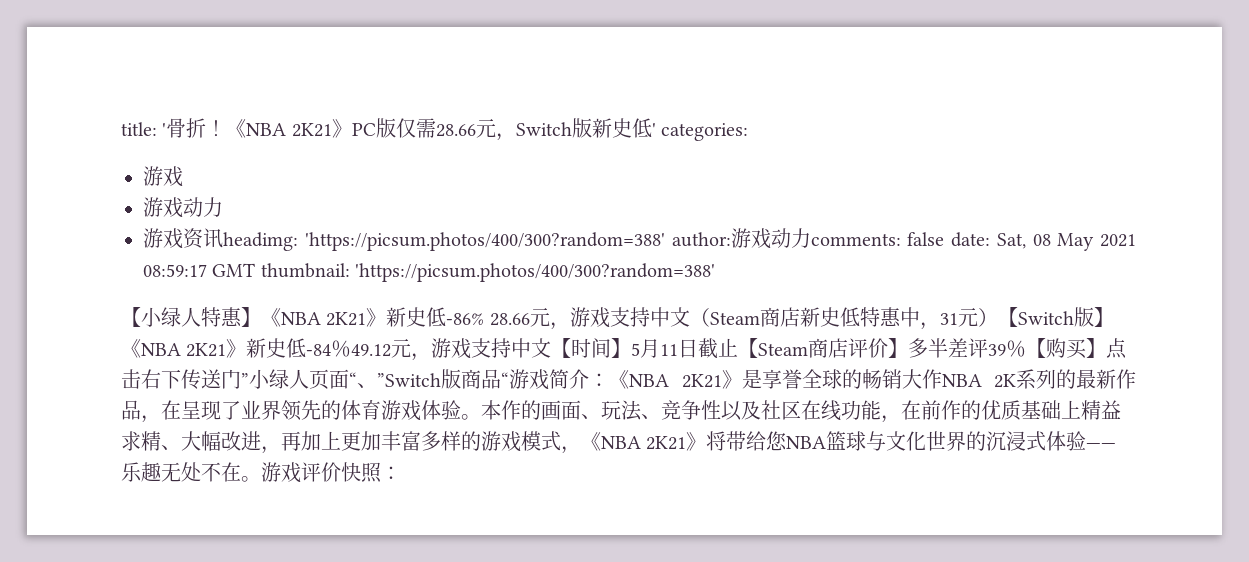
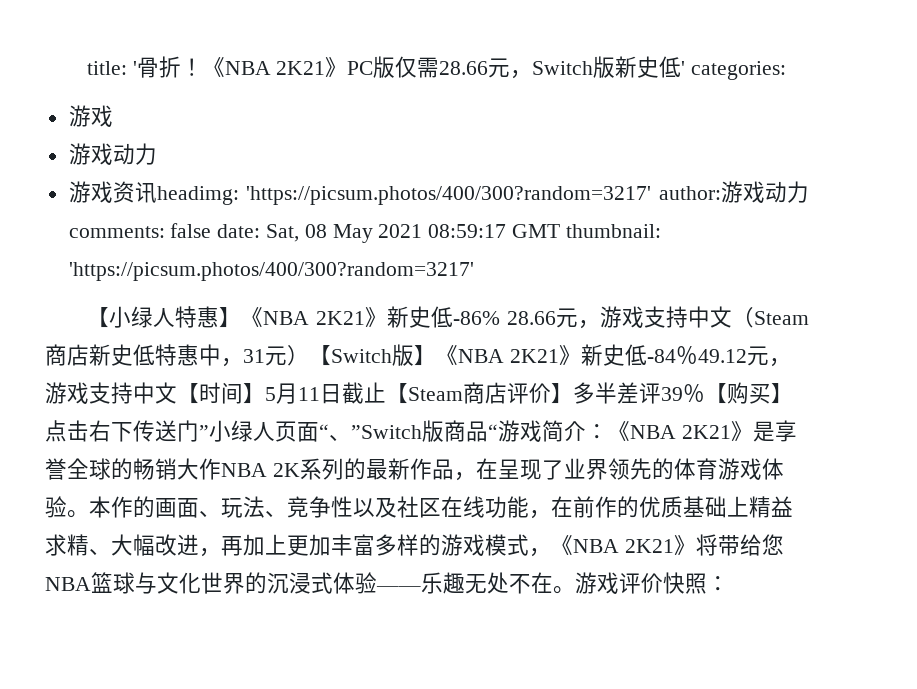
- 游戏资讯headimg: 'https://picsum.photos/400/300?random=388' author:游戏动力comments: false date: Sat, 08 May 2021 08:59:17 GMT thumbnail: 'https://picsum.photos/400/300?random=388'
+ 游戏资讯headimg: 'https://picsum.photos/400/300?random=3217' author:游戏动力comments: false date: Sat, 08 May 2021 08:59:17 GMT thumbnail: 'https://picsum.photos/400/300?random=3217'

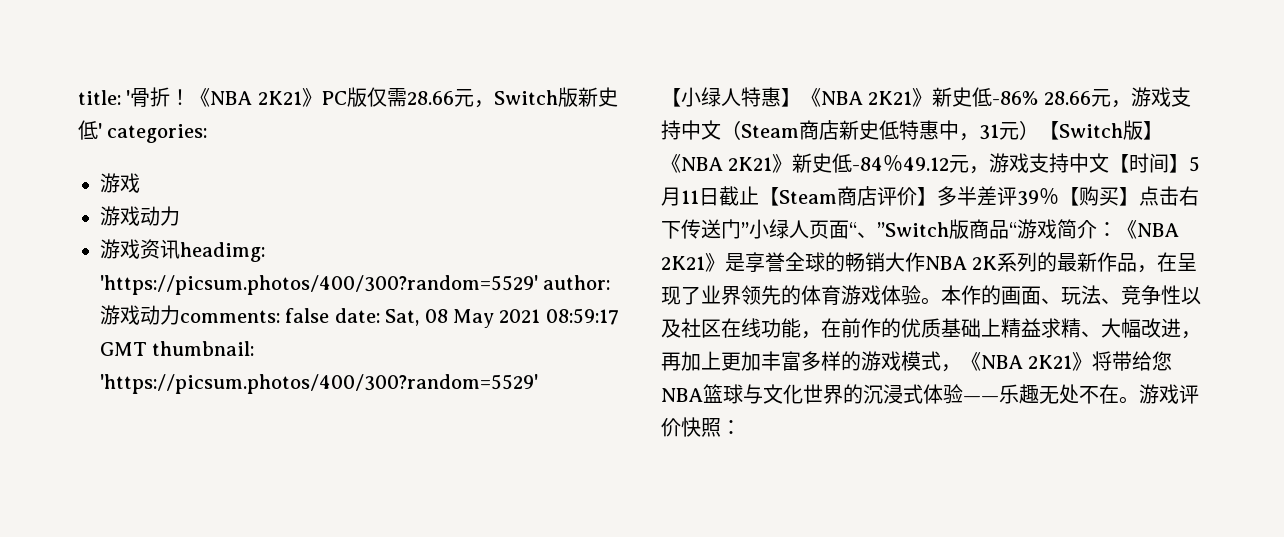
- 游戏资讯headimg: 'https://picsum.photos/400/300?random=3217' author:游戏动力comments: false date: Sat, 08 May 2021 08:59:17 GMT thumbnail: 'https://picsum.photos/400/300?random=3217'
+ 游戏资讯headimg: 'https://picsum.photos/400/300?random=5529' author:游戏动力comments: false date: Sat, 08 May 2021 08:59:17 GMT thumbnail: 'https://picsum.photos/400/300?random=5529'

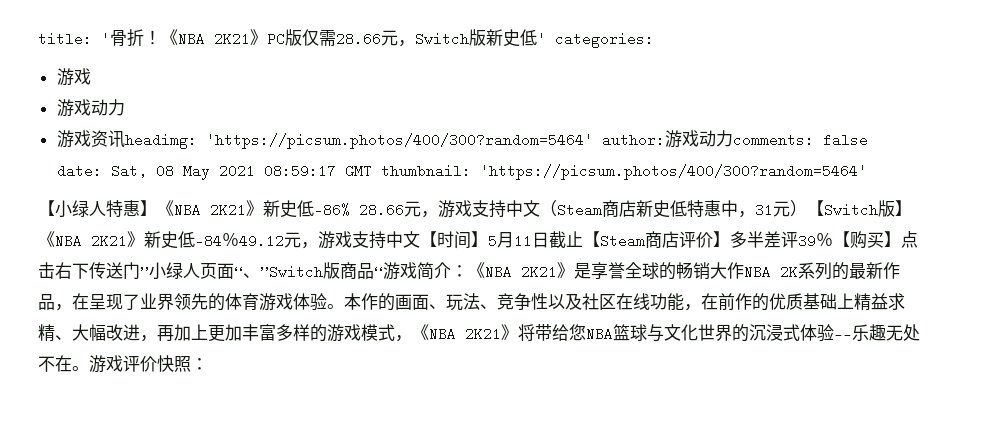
- 游戏资讯headimg: 'https://picsum.photos/400/300?random=5529' author:游戏动力comments: false date: Sat, 08 May 2021 08:59:17 GMT thumbnail: 'https://picsum.photos/400/300?random=5529'
+ 游戏资讯headimg: 'https://picsum.photos/400/300?random=5464' author:游戏动力comments: false date: Sat, 08 May 2021 08:59:17 GMT thumbnail: 'https://picsum.photos/400/300?random=5464'

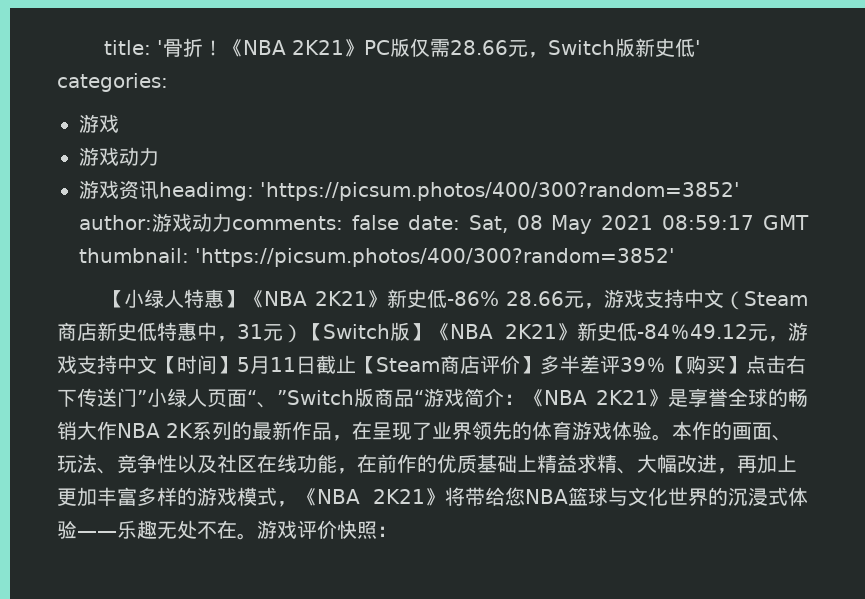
- 游戏资讯headimg: 'https://picsum.photos/400/300?random=5464' author:游戏动力comments: false date: Sat, 08 May 2021 08:59:17 GMT thumbnail: 'https://picsum.photos/400/300?random=5464'
+ 游戏资讯headimg: 'https://picsum.photos/400/300?random=3852' author:游戏动力comments: false date: Sat, 08 May 2021 08:59:17 GMT thumbnail: 'https://picsum.photos/400/300?random=3852'

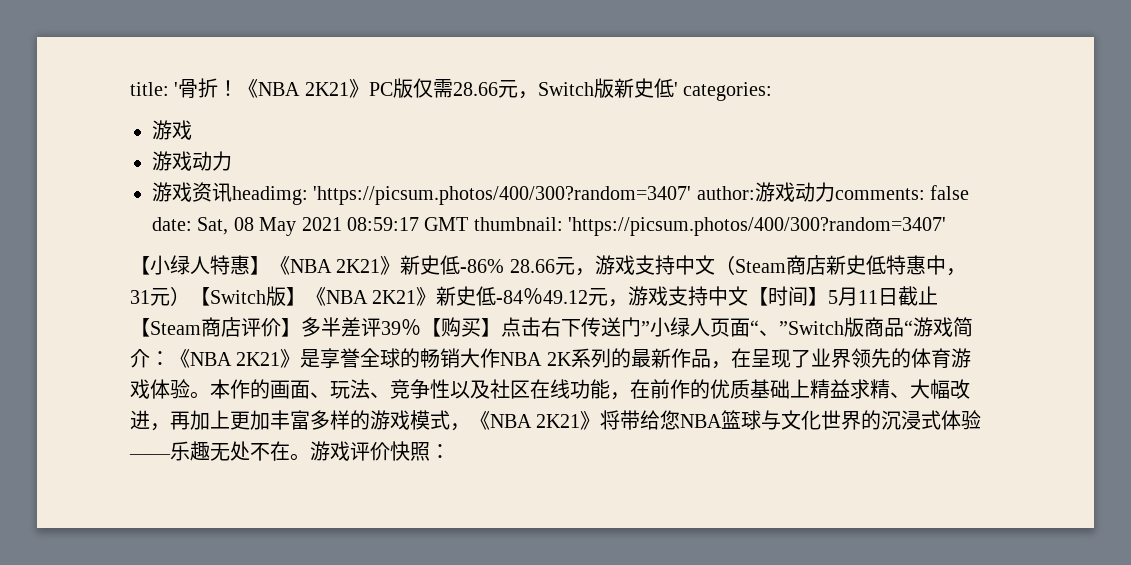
- 游戏资讯headimg: 'https://picsum.photos/400/300?random=3852' author:游戏动力comments: false date: Sat, 08 May 2021 08:59:17 GMT thumbnail: 'https://picsum.photos/400/300?random=3852'
+ 游戏资讯headimg: 'https://picsum.photos/400/300?random=3407' author:游戏动力comments: false date: Sat, 08 May 2021 08:59:17 GMT thumbnail: 'https://picsum.photos/400/300?random=3407'

